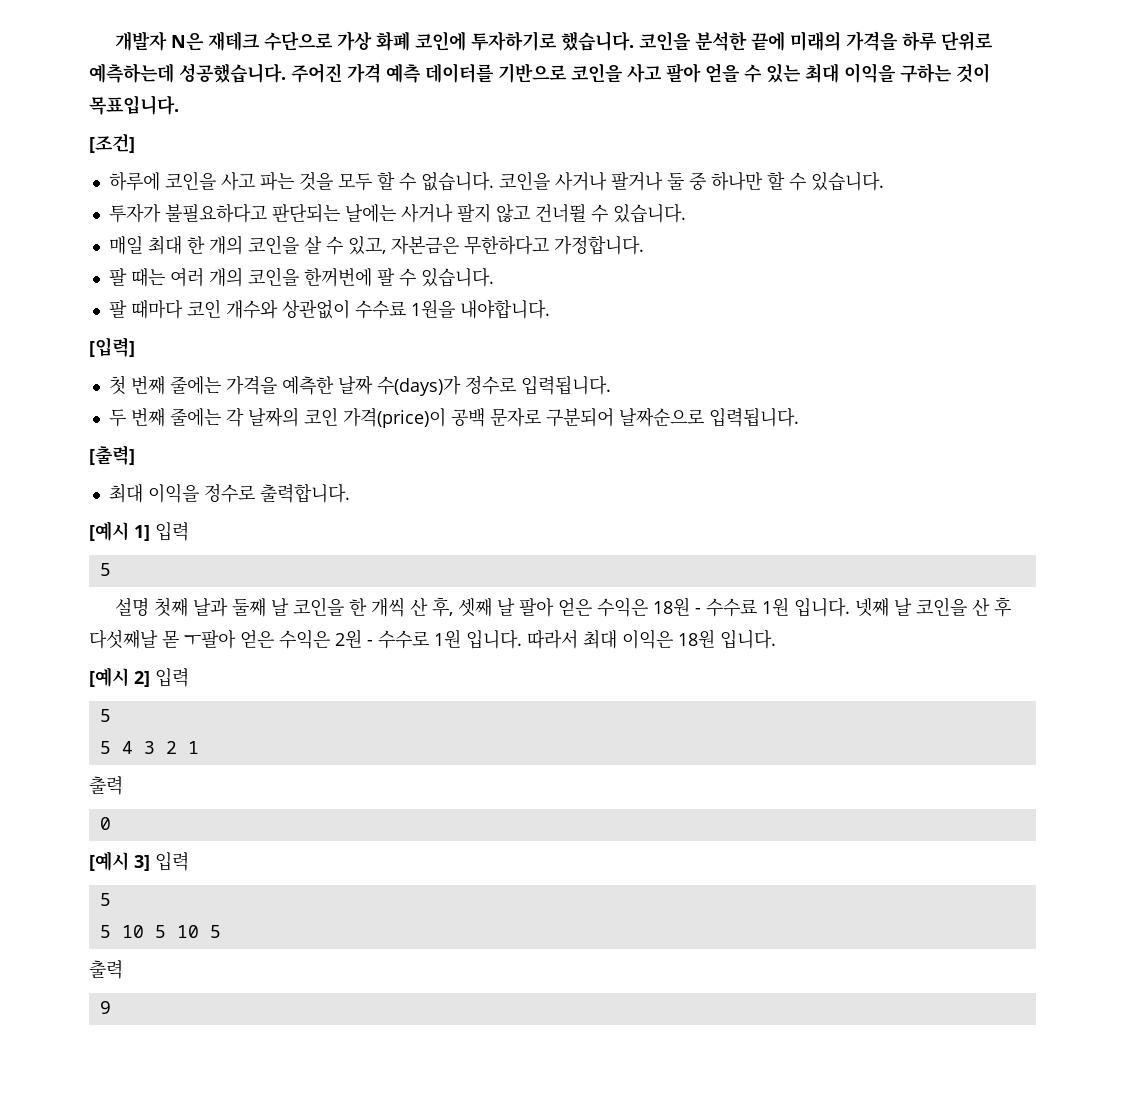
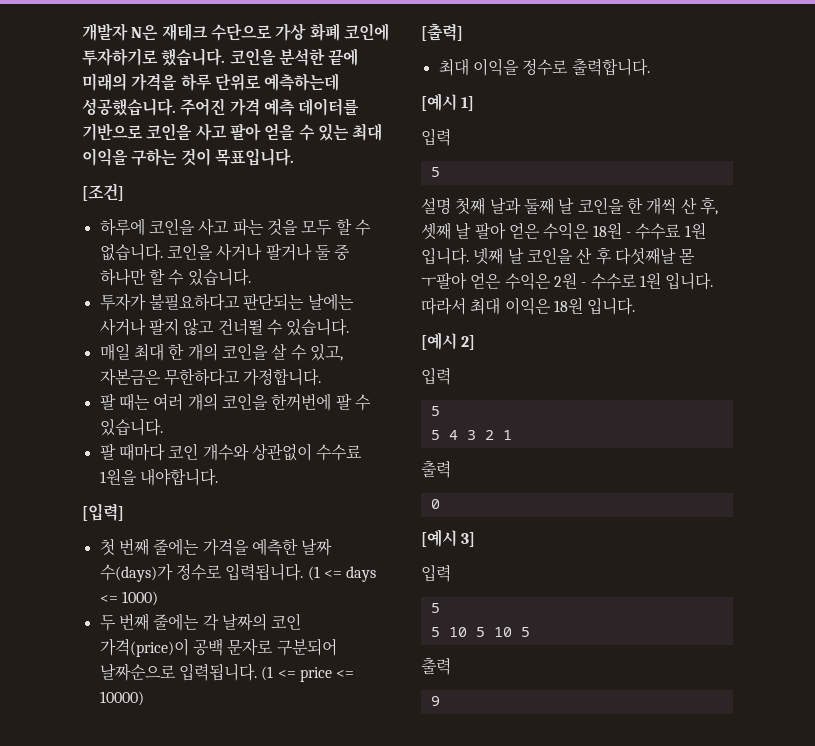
+ (1 <= days <= 1000)
+ (1 <= price <= 10000)
- [예시 1] 입력
+ [예시 1]
+ 입력
- [예시 2] 입력
+ [예시 2]
+ 입력
- [예시 3] 입력
+ [예시 3]
+ 입력

